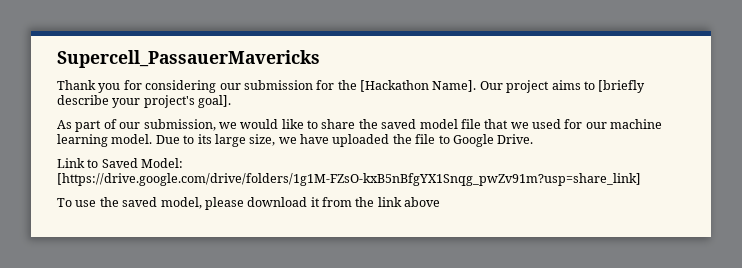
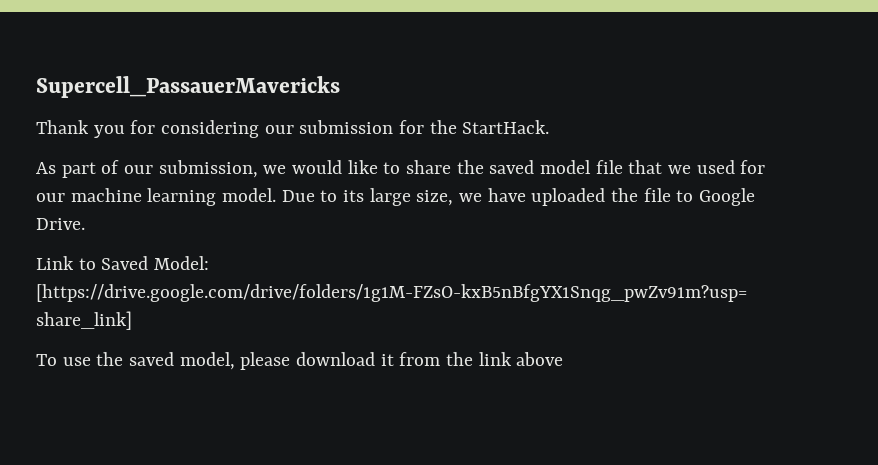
- Thank you for considering our submission for the [Hackathon Name]. Our project aims to [briefly describe your project's goal].
+ Thank you for considering our submission for the StartHack.

